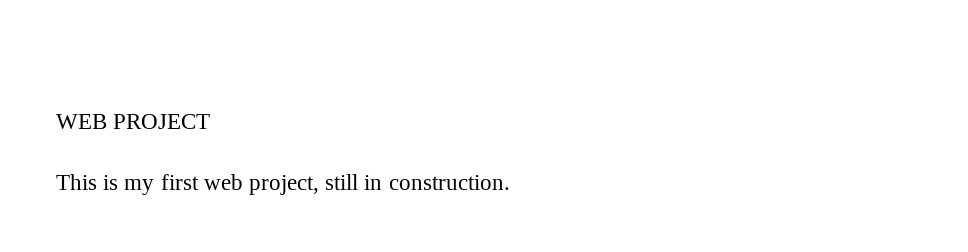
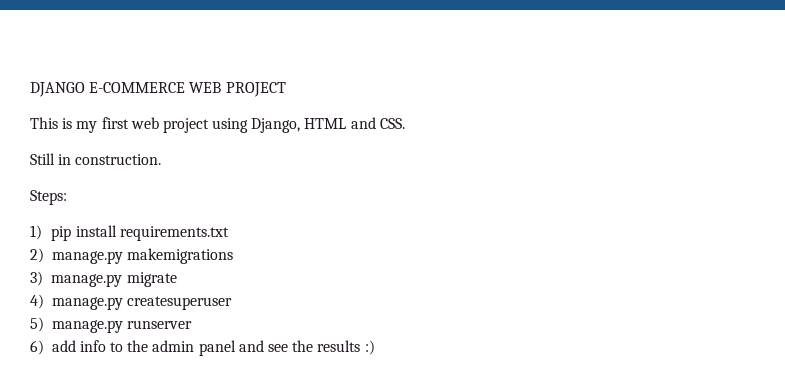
- WEB PROJECT
+ DJANGO E-COMMERCE WEB PROJECT
- This is my first web project, still in construction.
+ This is my first web project using Django, HTML and CSS.
+ Still in construction.
+ Steps:
+ 1) pip install requirements.txt
+ 2) manage.py makemigrations
+ 3) manage.py migrate
+ 4) manage.py createsuperuser
+ 5) manage.py runserver
+ 6) add info to the admin panel and see the results :)

